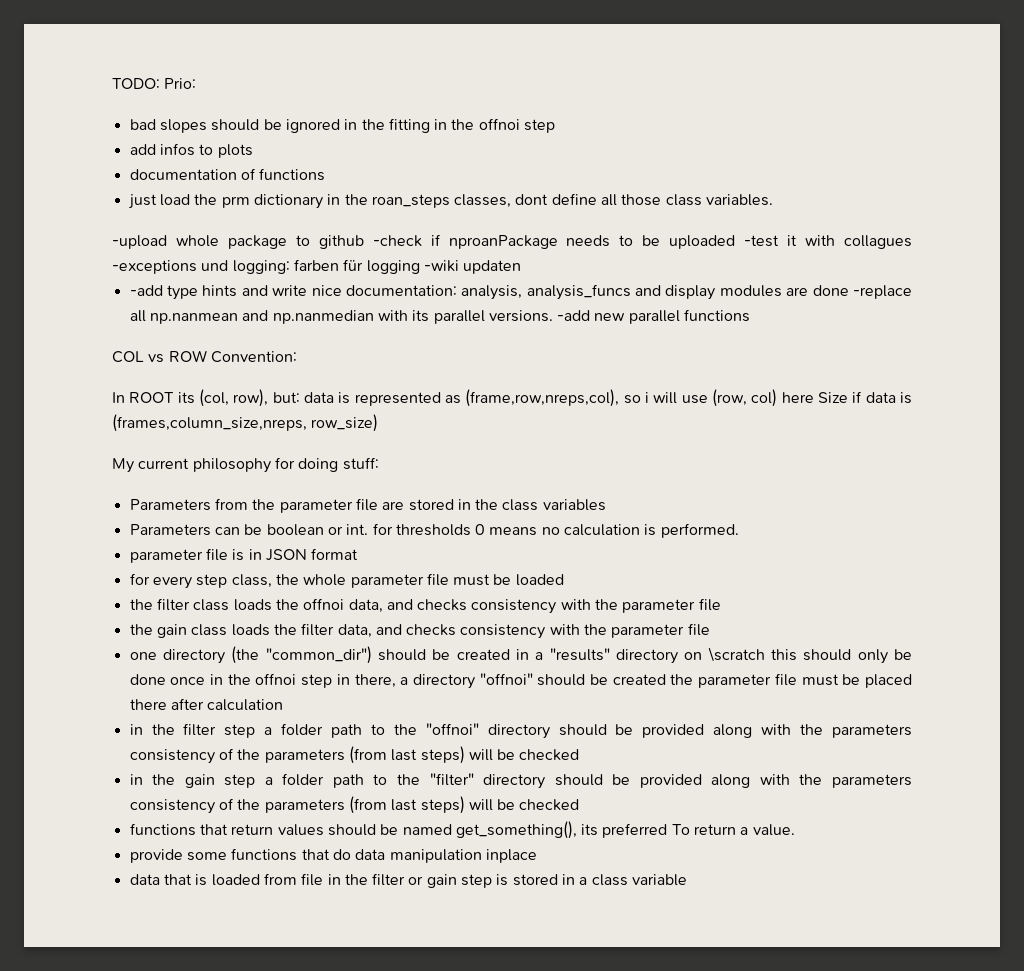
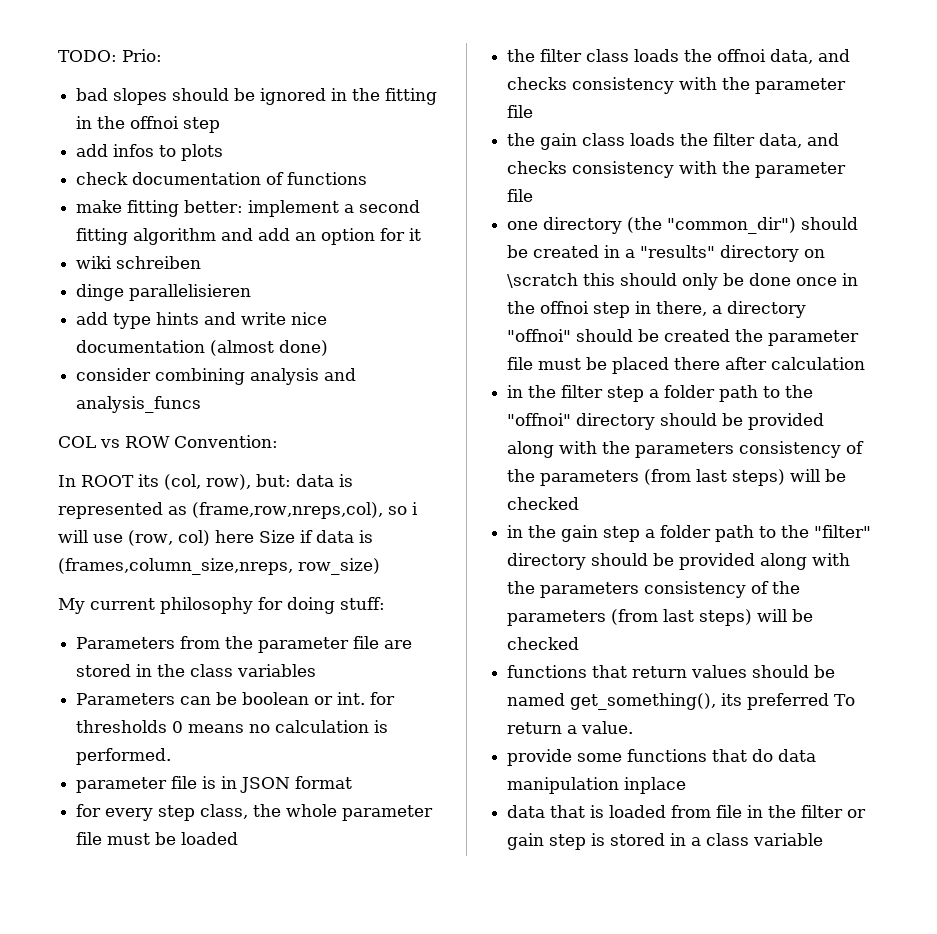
- documentation of functions
+ check documentation of functions
- just load the prm dictionary in the roan_steps classes, dont define all those class variables.
- -upload whole package to github -check if nproanPackage needs to be uploaded -test it with collagues -exceptions und logging: farben für logging -wiki updaten
- -add type hints and write nice documentation: analysis, analysis_funcs and display modules are done -replace all np.nanmean and np.nanmedian with its parallel versions. -add new parallel functions
+ make fitting better: implement a second fitting algorithm and add an option for it
+ wiki schreiben
+ dinge parallelisieren
+ add type hints and write nice documentation (almost done)
+ consider combining analysis and analysis_funcs

